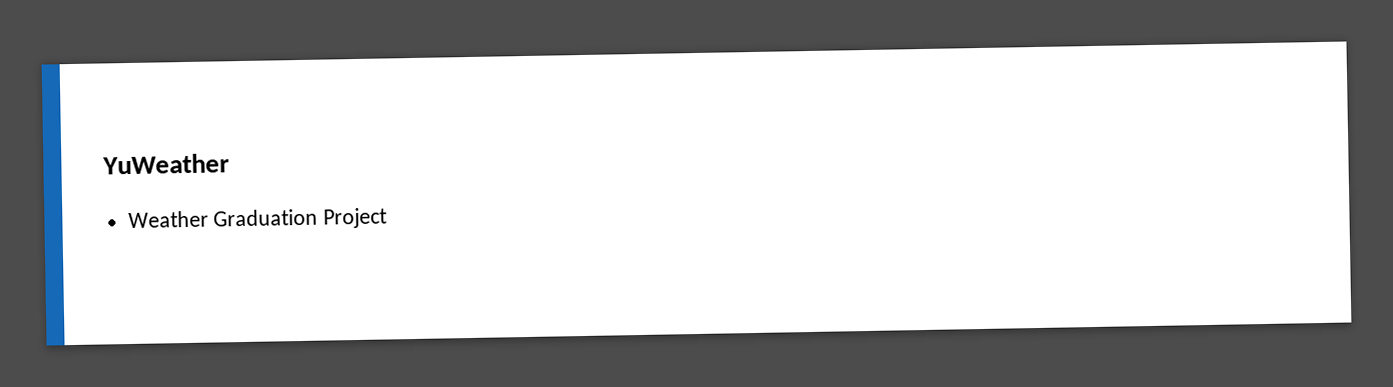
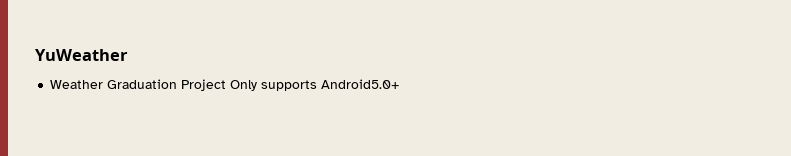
- Weather Graduation Project
+ Weather Graduation Project Only supports Android5.0+

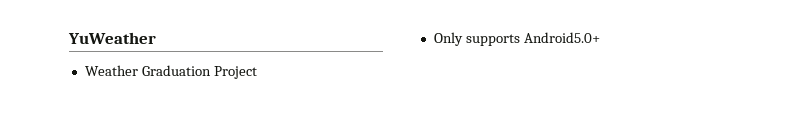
- Weather Graduation Project Only supports Android5.0+
+ Weather Graduation Project
+ Only supports Android5.0+

